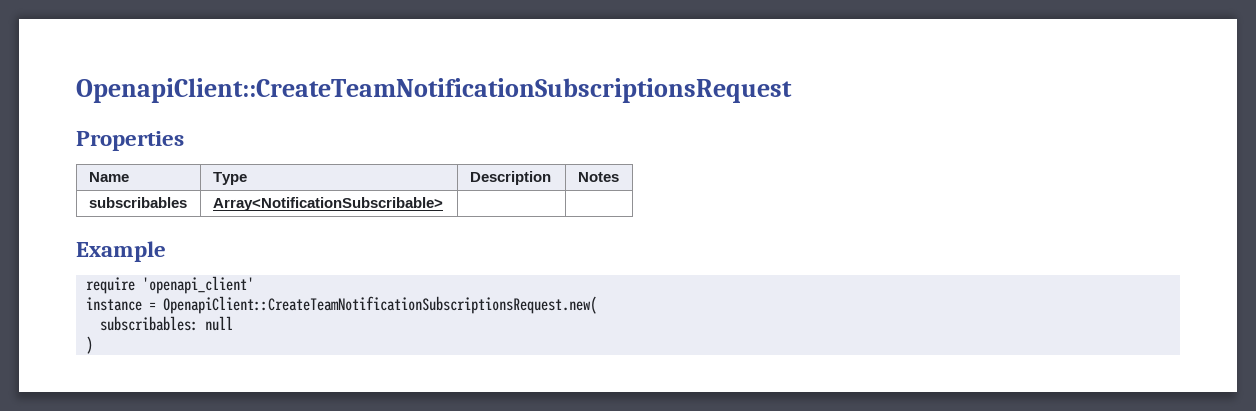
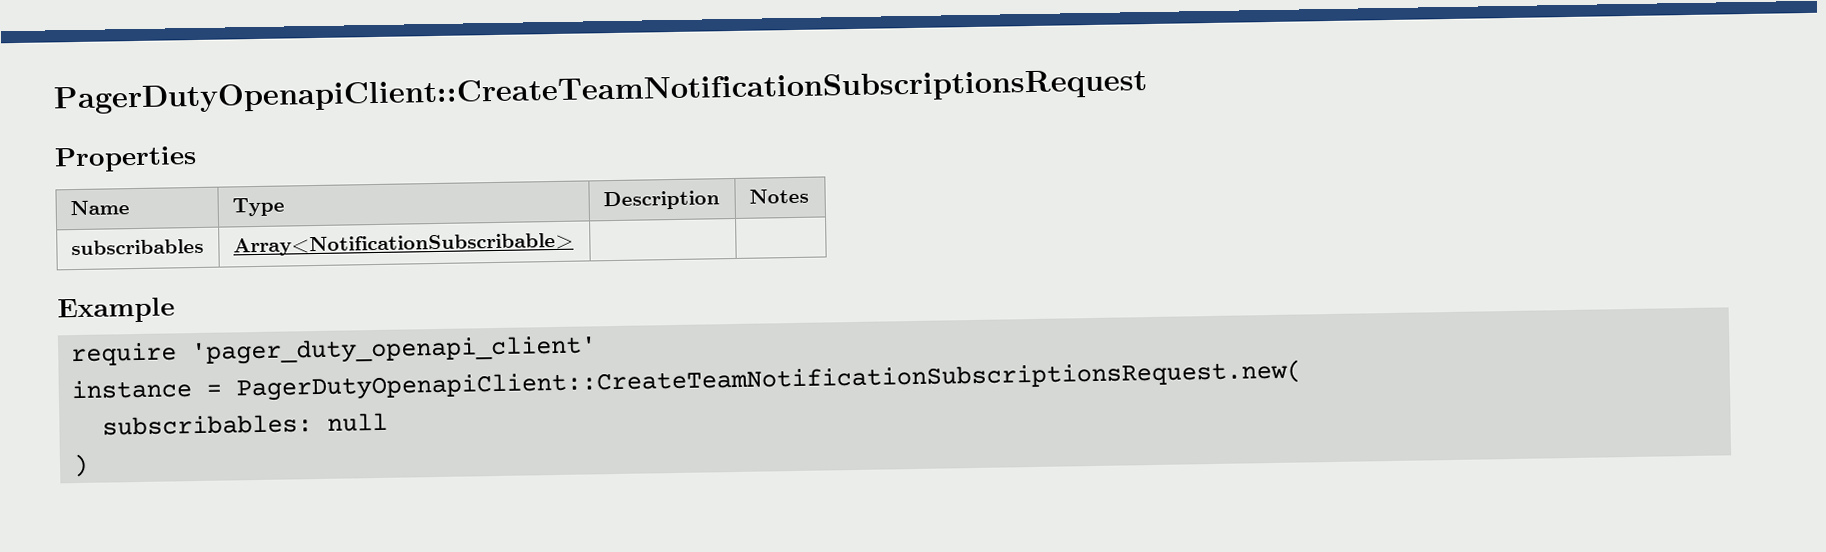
- OpenapiClient::CreateTeamNotificationSubscriptionsRequest
+ PagerDutyOpenapiClient::CreateTeamNotificationSubscriptionsRequest
- require 'openapi_client'
+ require 'pager_duty_openapi_client'
- instance = OpenapiClient::CreateTeamNotificationSubscriptionsRequest.new(
+ instance = PagerDutyOpenapiClient::CreateTeamNotificationSubscriptionsRequest.new(

